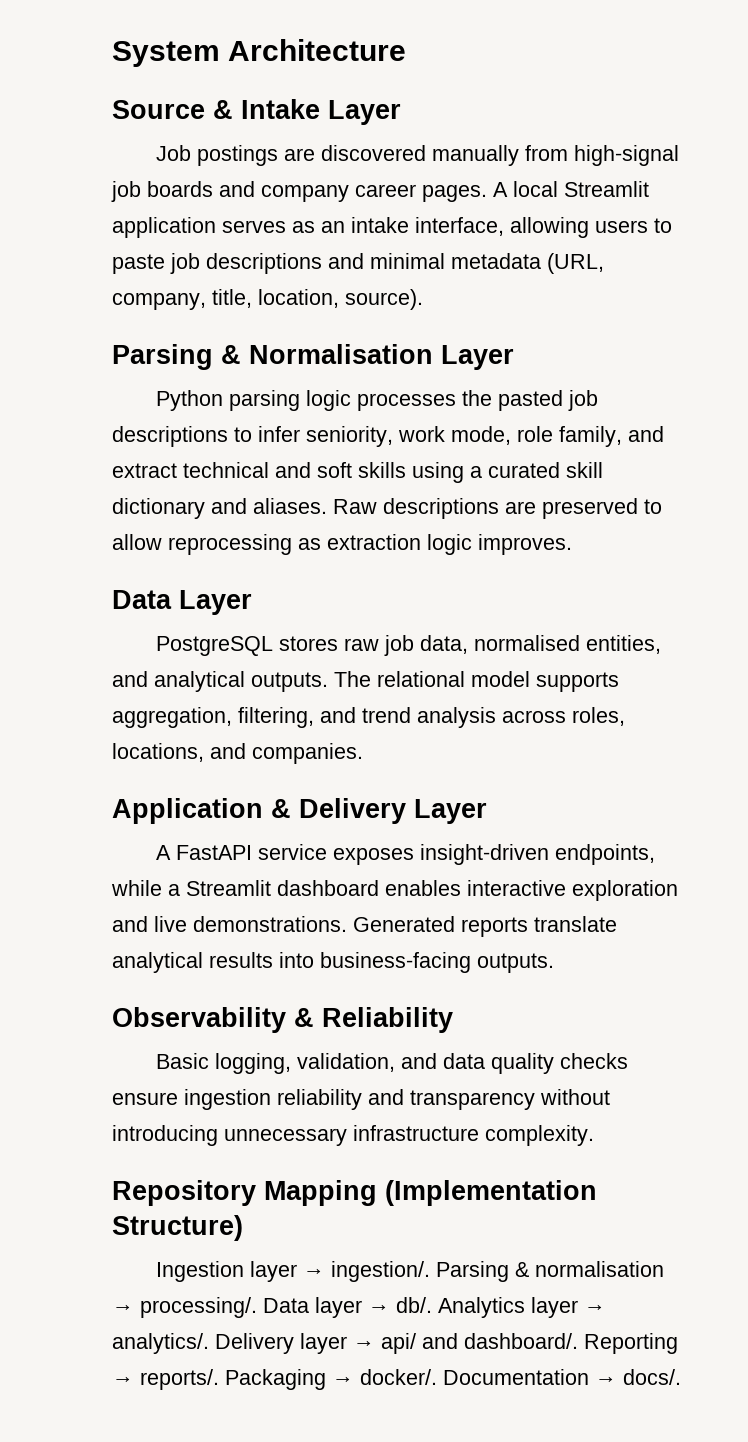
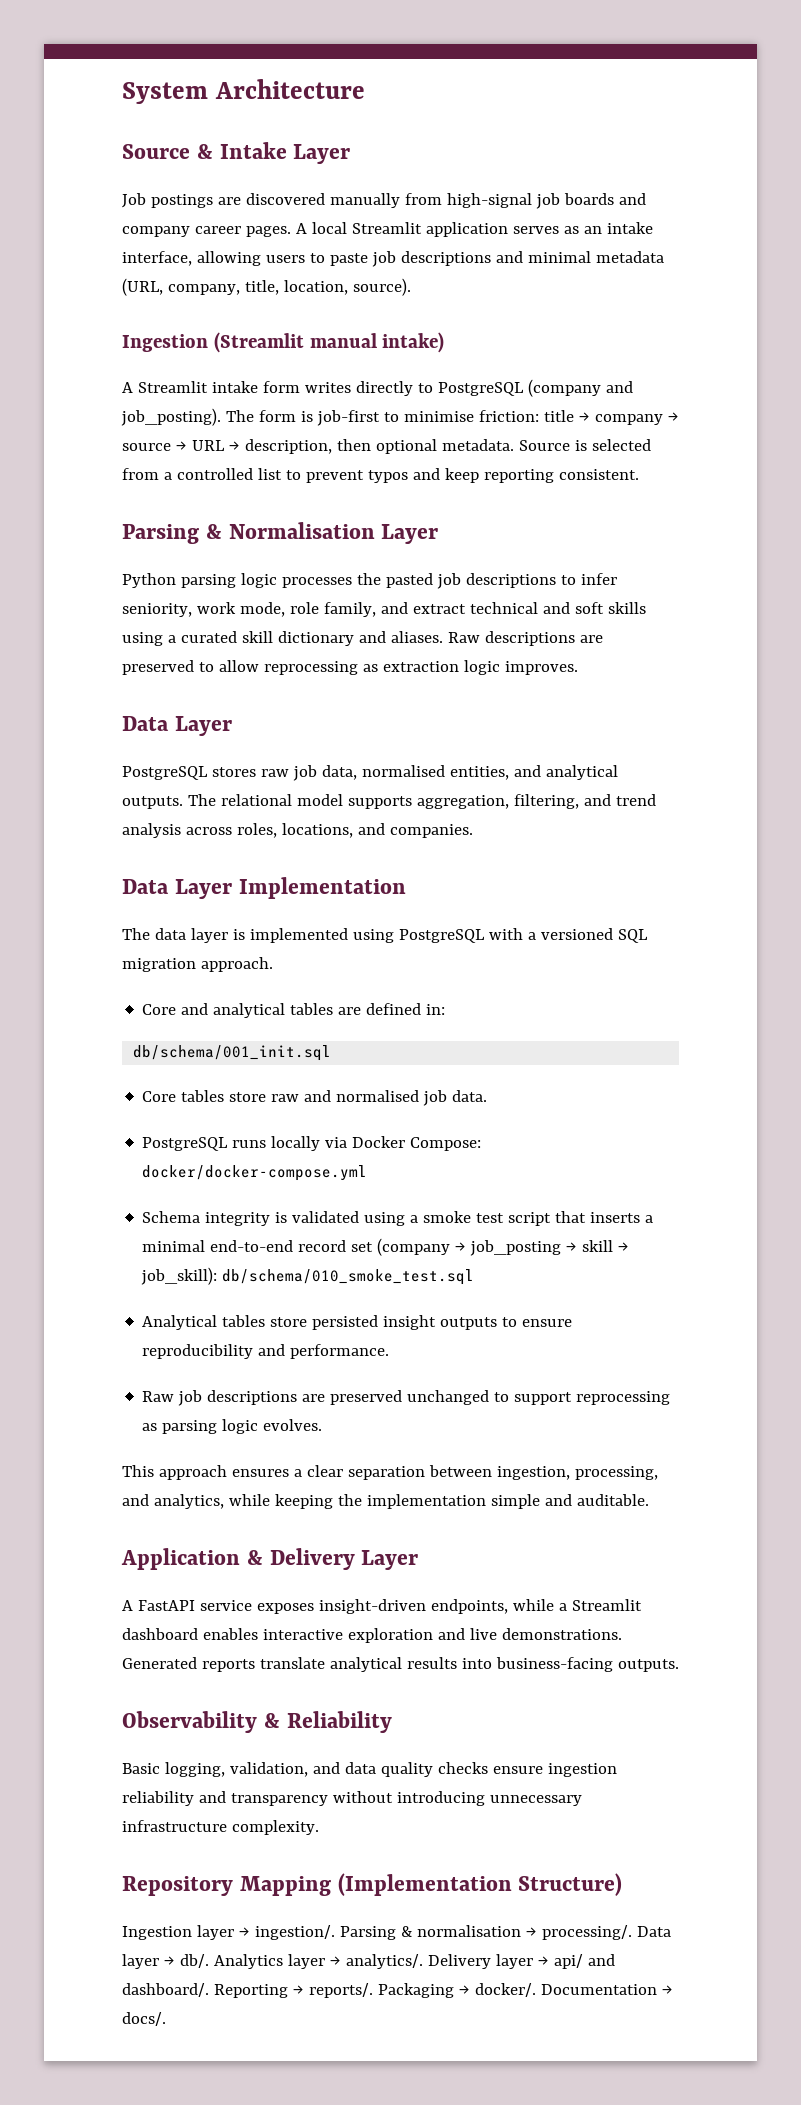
+ Ingestion (Streamlit manual intake)
+ A Streamlit intake form writes directly to PostgreSQL (company and job_posting). The form is job-first to minimise friction: title → company → source → URL → description, then optional metadata. Source is selected from a controlled list to prevent typos and keep reporting consistent.
+ Data Layer Implementation
+ The data layer is implemented using PostgreSQL with a versioned SQL migration approach.
+ Core and analytical tables are defined in:
+ db/schema/001_init.sql
+ Core tables store raw and normalised job data.
+ PostgreSQL runs locally via Docker Compose: docker/docker-compose.yml
+ Schema integrity is validated using a smoke test script that inserts a minimal end-to-end record set (company → job_posting → skill → job_skill): db/schema/010_smoke_test.sql
+ Analytical tables store persisted insight outputs to ensure reproducibility and performance.
+ Raw job descriptions are preserved unchanged to support reprocessing as parsing logic evolves.
+ This approach ensures a clear separation between ingestion, processing, and analytics, while keeping the implementation simple and auditable.

